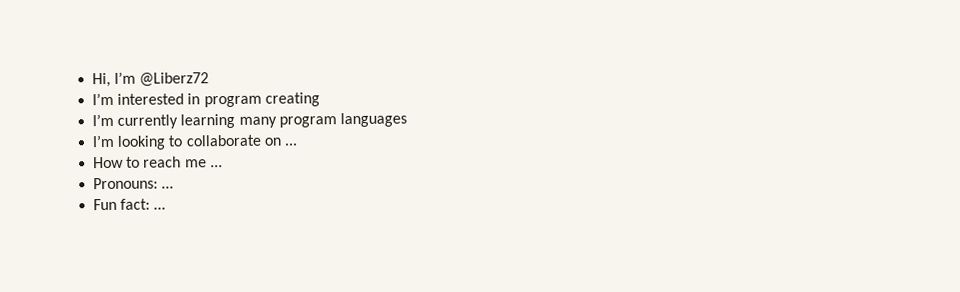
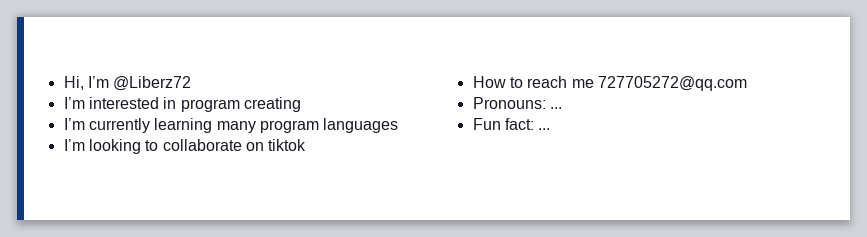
- I’m looking to collaborate on ...
+ I’m looking to collaborate on tiktok
- How to reach me ...
+ How to reach me 727705272@qq.com

